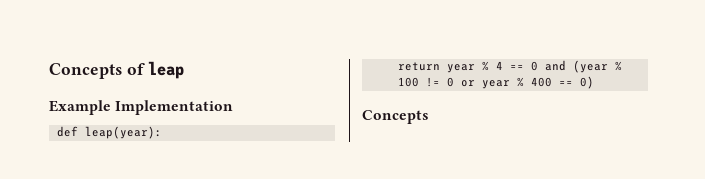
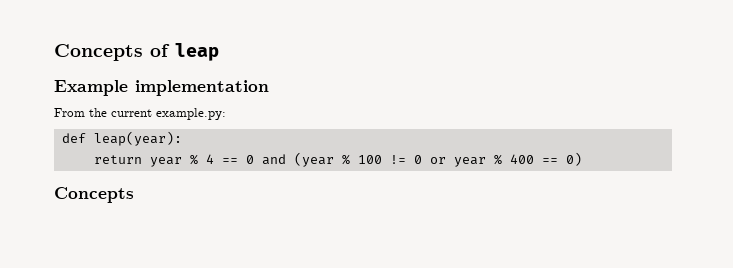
- Example Implementation
+ Example implementation
+ From the current example.py:

